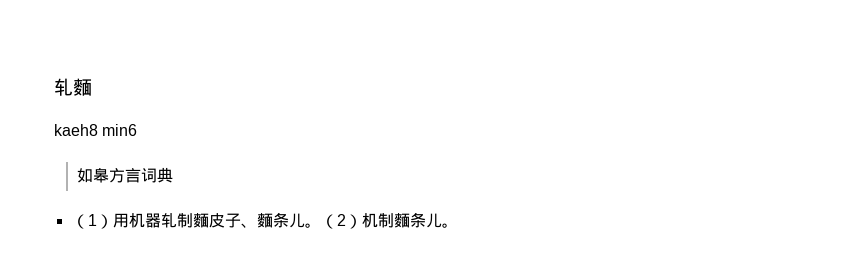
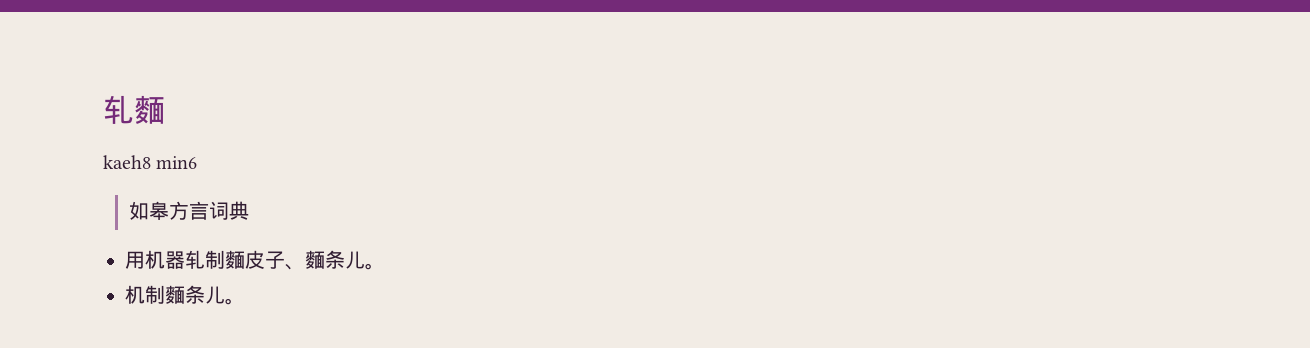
- （1）用机器轧制麵皮子、麵条儿。（2）机制麵条儿。
+ 用机器轧制麵皮子、麵条儿。
+ 机制麵条儿。

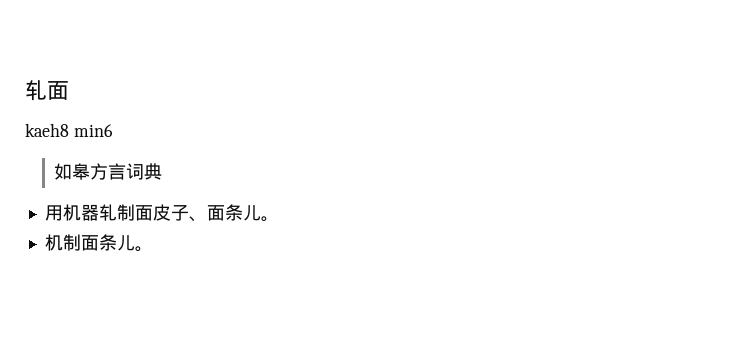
- 轧麵
+ 轧面
- 用机器轧制麵皮子、麵条儿。
+ 用机器轧制面皮子、面条儿。
- 机制麵条儿。
+ 机制面条儿。

